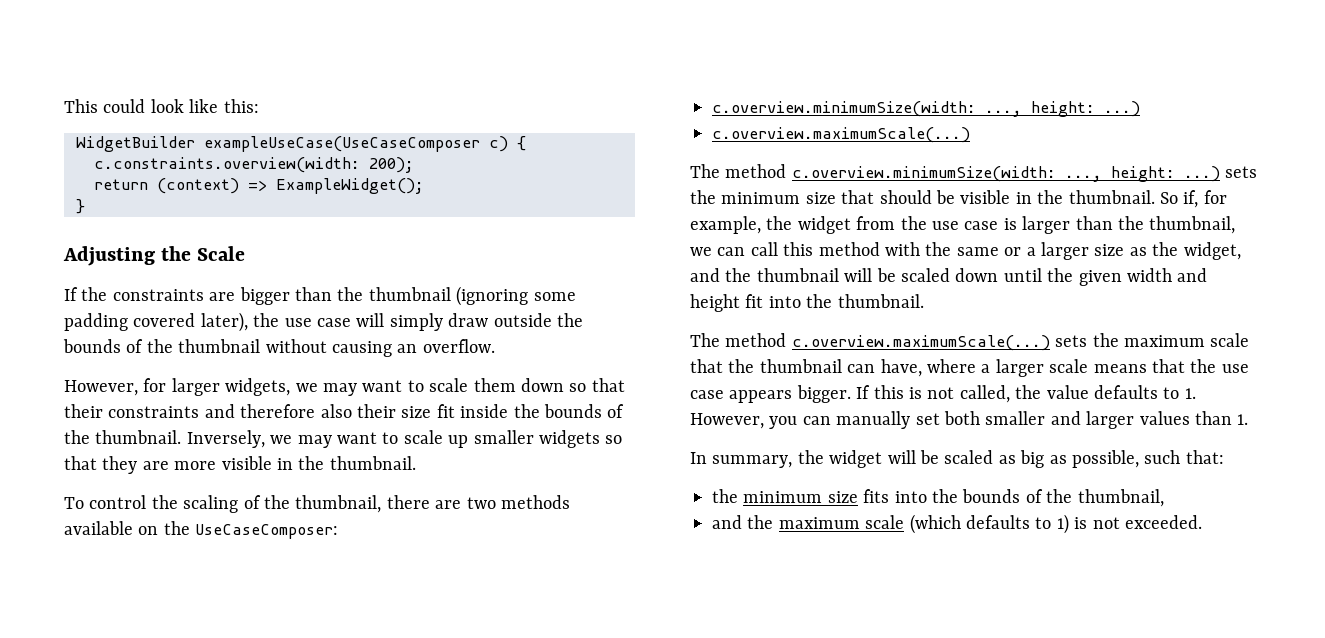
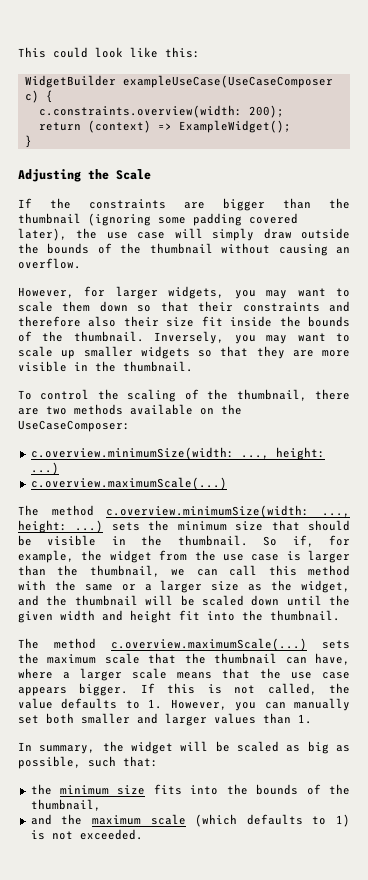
- However, for larger widgets, we may want to scale them down so that their constraints and therefore also their size fit inside the bounds of the thumbnail.
+ However, for larger widgets, you may want to scale them down so that their constraints and therefore also their size fit inside the bounds of the thumbnail.
- Inversely, we may want to scale up smaller widgets so that they are more visible in the thumbnail.
+ Inversely, you may want to scale up smaller widgets so that they are more visible in the thumbnail.

